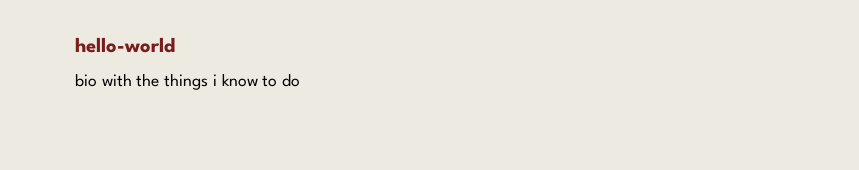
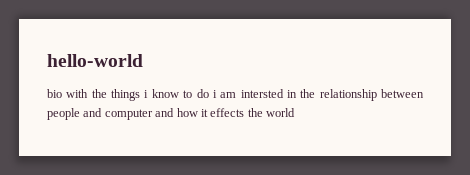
- bio with the things i know to do
+ bio with the things i know to do i am intersted in the relationship between people and computer and how it effects the world

